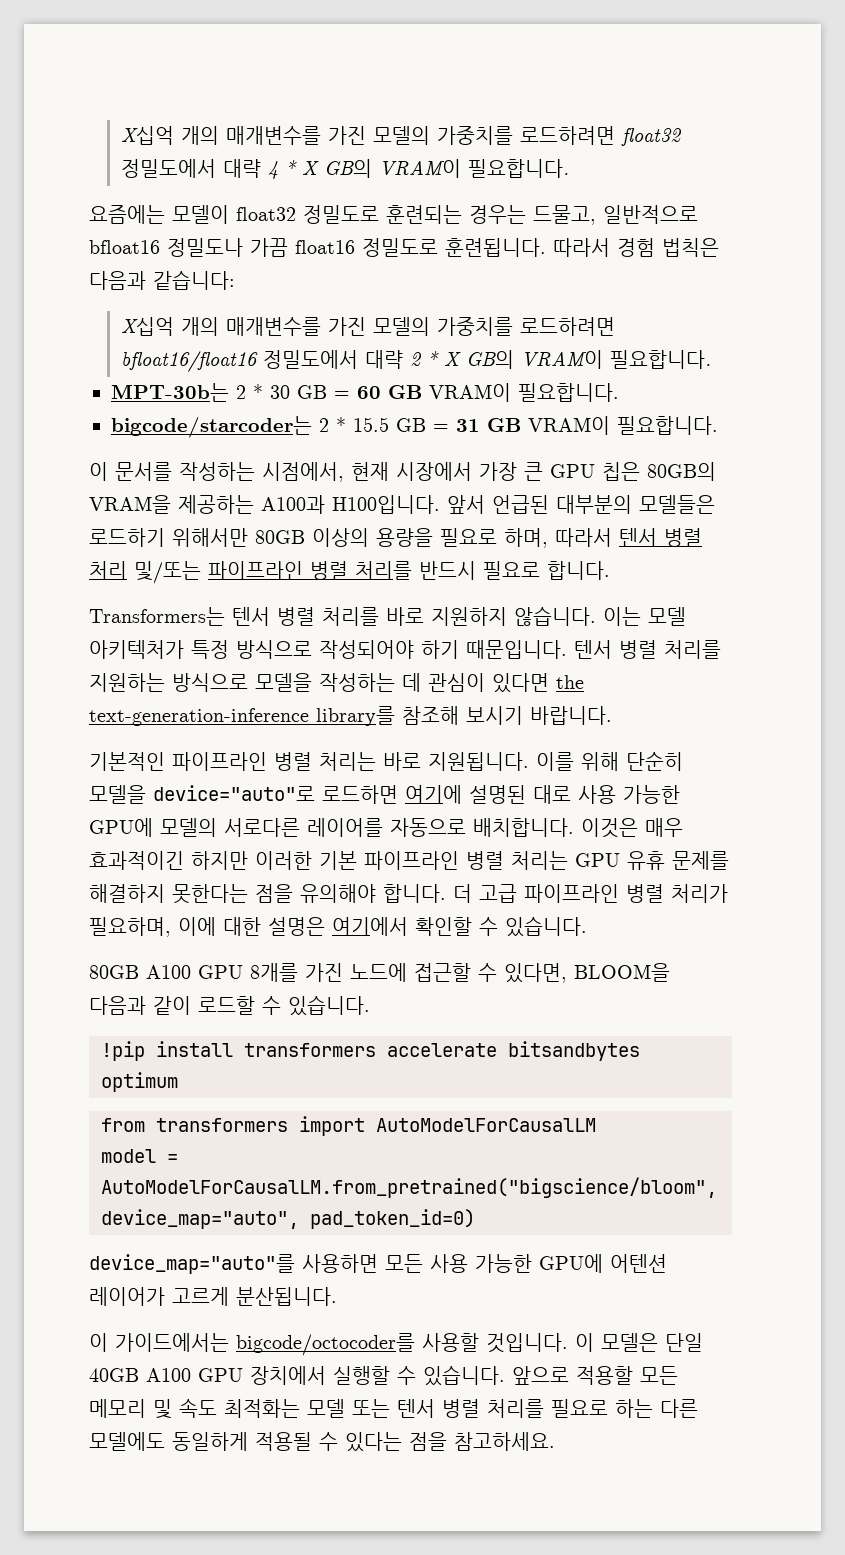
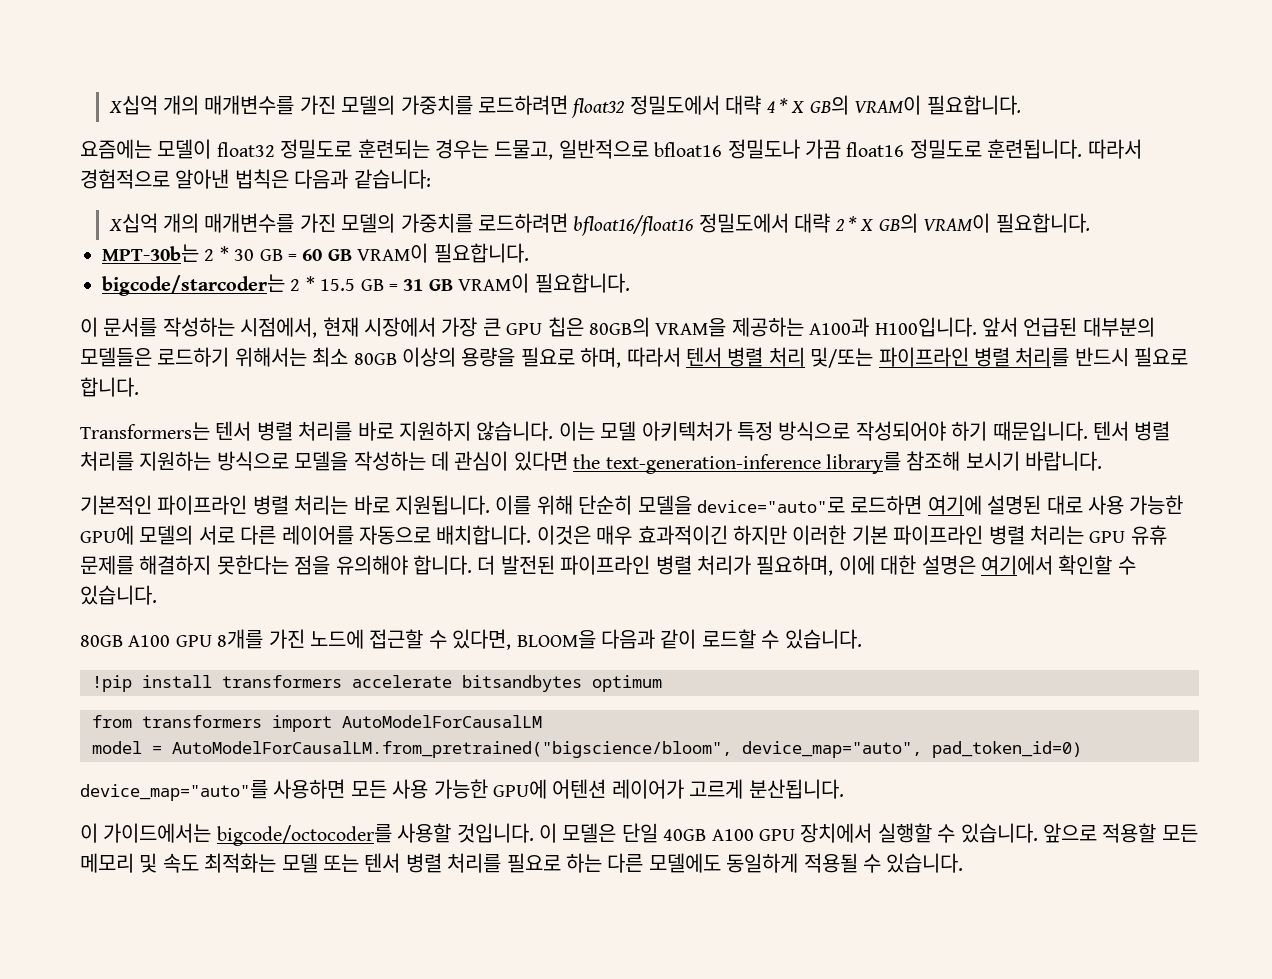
- 따라서 경험 법칙은 다음과 같습니다:
+ 따라서 경험적으로 알아낸 법칙은 다음과 같습니다:
- 앞서 언급된 대부분의 모델들은 로드하기 위해서만 80GB 이상의 용량을 필요로 하며, 따라서 텐서 병렬 처리 및/또는 파이프라인 병렬 처리를 반드시 필요로 합니다.
+ 앞서 언급된 대부분의 모델들은 로드하기 위해서는 최소 80GB 이상의 용량을 필요로 하며, 따라서 텐서 병렬 처리 및/또는 파이프라인 병렬 처리를 반드시 필요로 합니다.
- 이를 위해 단순히 모델을 device="auto"로 로드하면 여기에 설명된 대로 사용 가능한 GPU에 모델의 서로다른 레이어를 자동으로 배치합니다.
+ 이를 위해 단순히 모델을 device="auto"로 로드하면 여기에 설명된 대로 사용 가능한 GPU에 모델의 서로 다른 레이어를 자동으로 배치합니다.
- 더 고급 파이프라인 병렬 처리가 필요하며, 이에 대한 설명은 여기에서 확인할 수 있습니다.
+ 더 발전된 파이프라인 병렬 처리가 필요하며, 이에 대한 설명은 여기에서 확인할 수 있습니다.
- 앞으로 적용할 모든 메모리 및 속도 최적화는 모델 또는 텐서 병렬 처리를 필요로 하는 다른 모델에도 동일하게 적용될 수 있다는 점을 참고하세요.
+ 앞으로 적용할 모든 메모리 및 속도 최적화는 모델 또는 텐서 병렬 처리를 필요로 하는 다른 모델에도 동일하게 적용될 수 있습니다.

